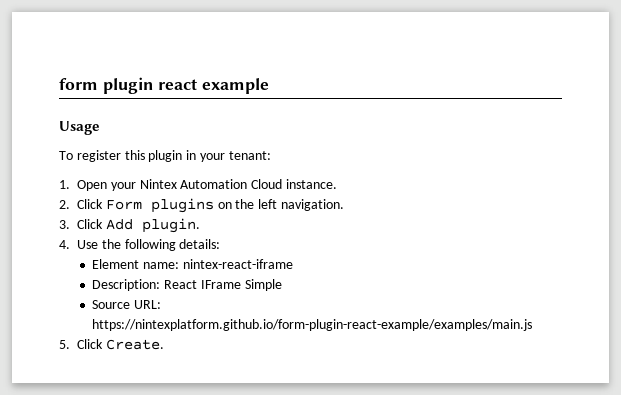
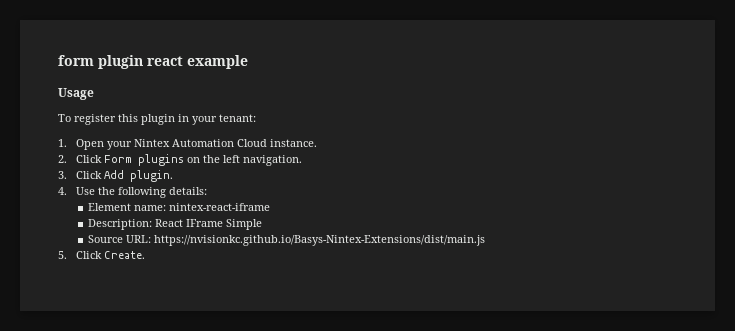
- Source URL: https://nintexplatform.github.io/form-plugin-react-example/examples/main.js
+ Source URL: https://nvisionkc.github.io/Basys-Nintex-Extensions/dist/main.js

